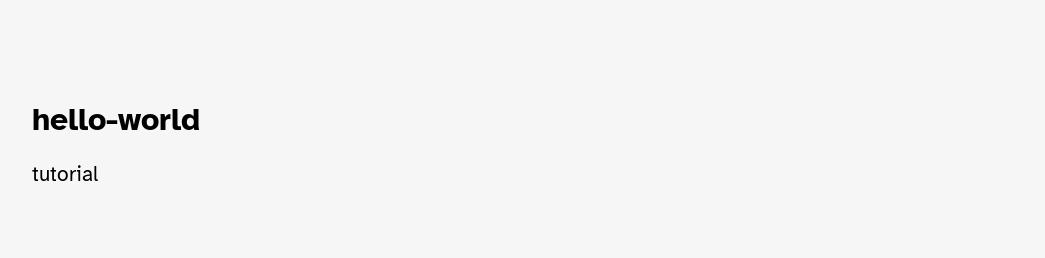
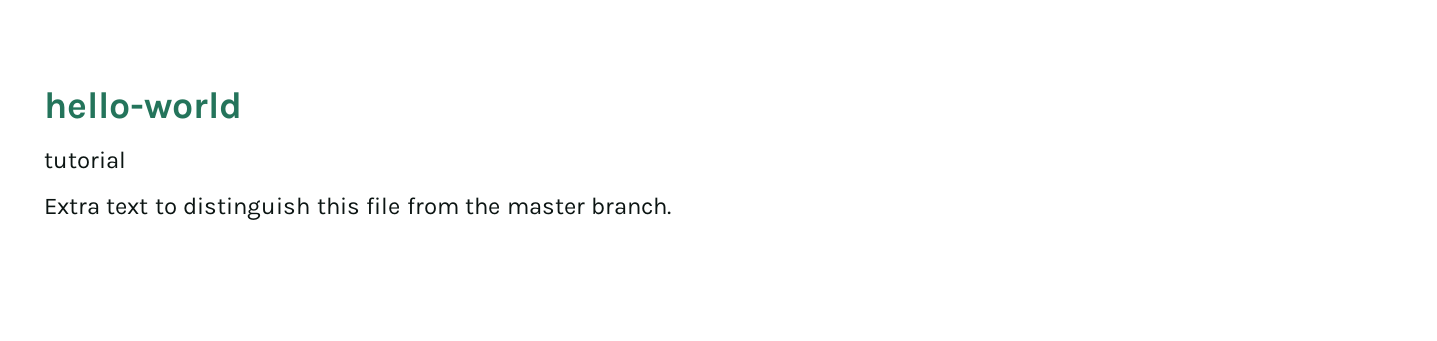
+ Extra text to distinguish this file from the master branch.

